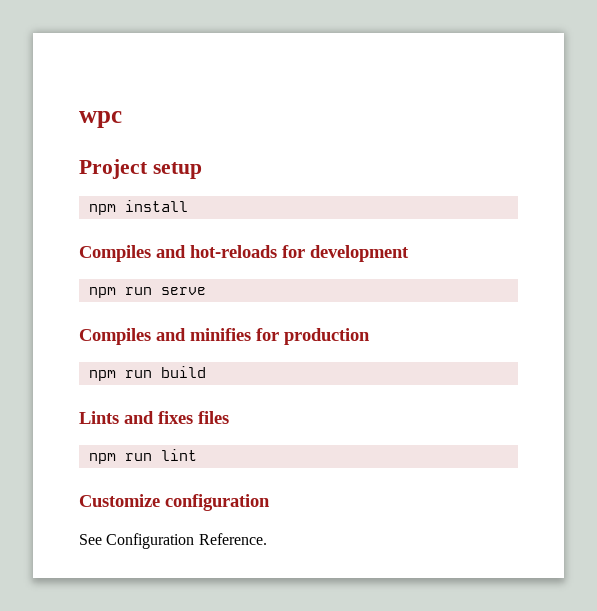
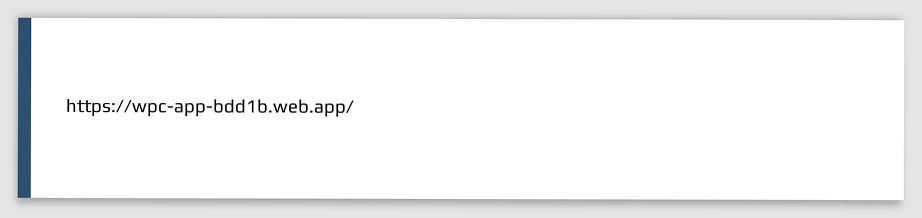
- wpc
- Project setup
- npm install
- Compiles and hot-reloads for development
- npm run serve
- Compiles and minifies for production
- npm run build
- Lints and fixes files
- npm run lint
- Customize configuration
- See Configuration Reference.
+ https://wpc-app-bdd1b.web.app/

